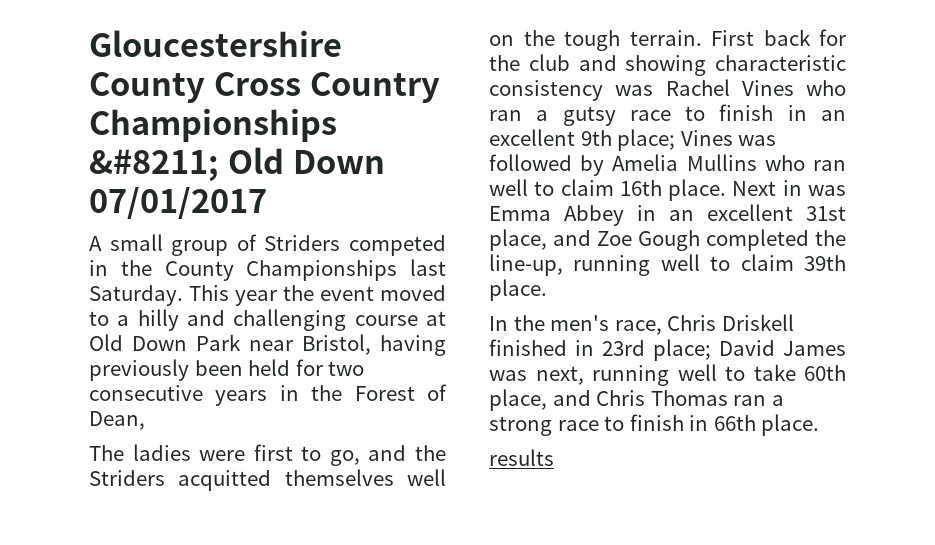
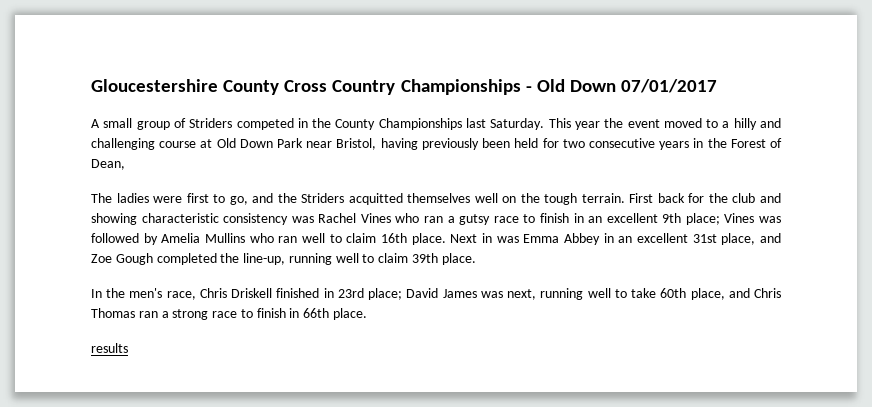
- Gloucestershire County Cross Country Championships &#8211; Old Down 07/01/2017
+ Gloucestershire County Cross Country Championships - Old Down 07/01/2017

